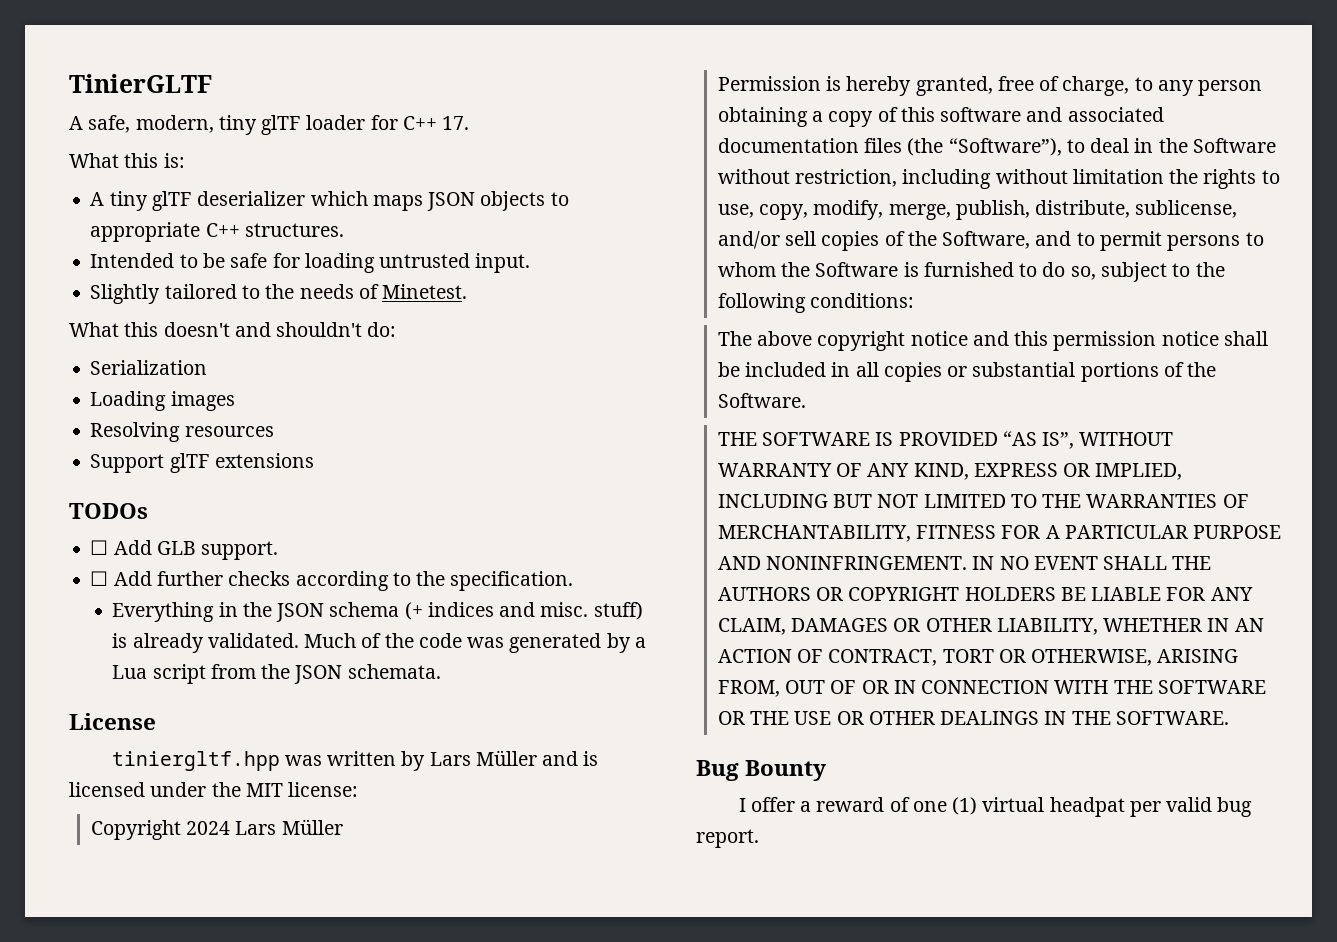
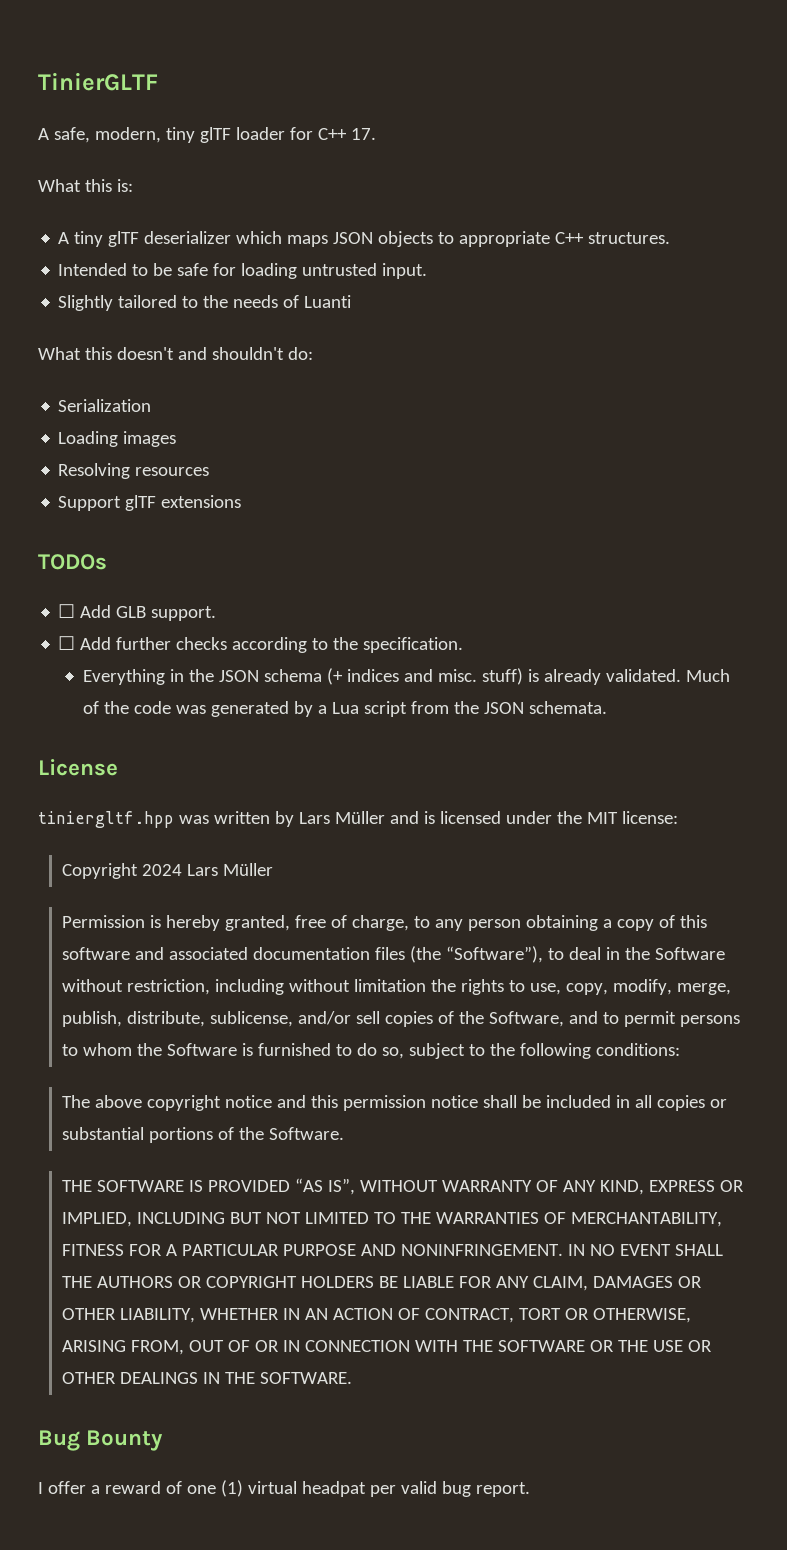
- Slightly tailored to the needs of Minetest.
+ Slightly tailored to the needs of Luanti

